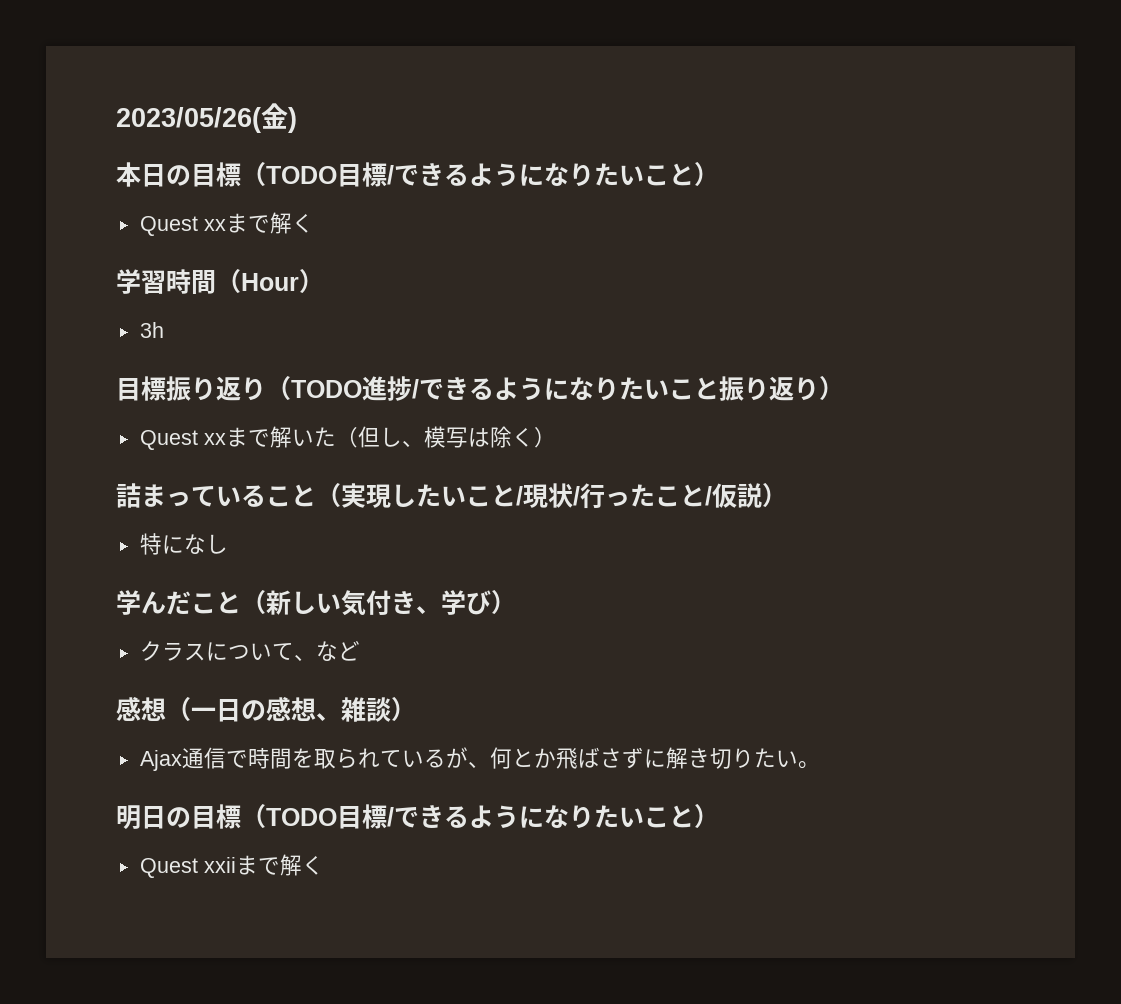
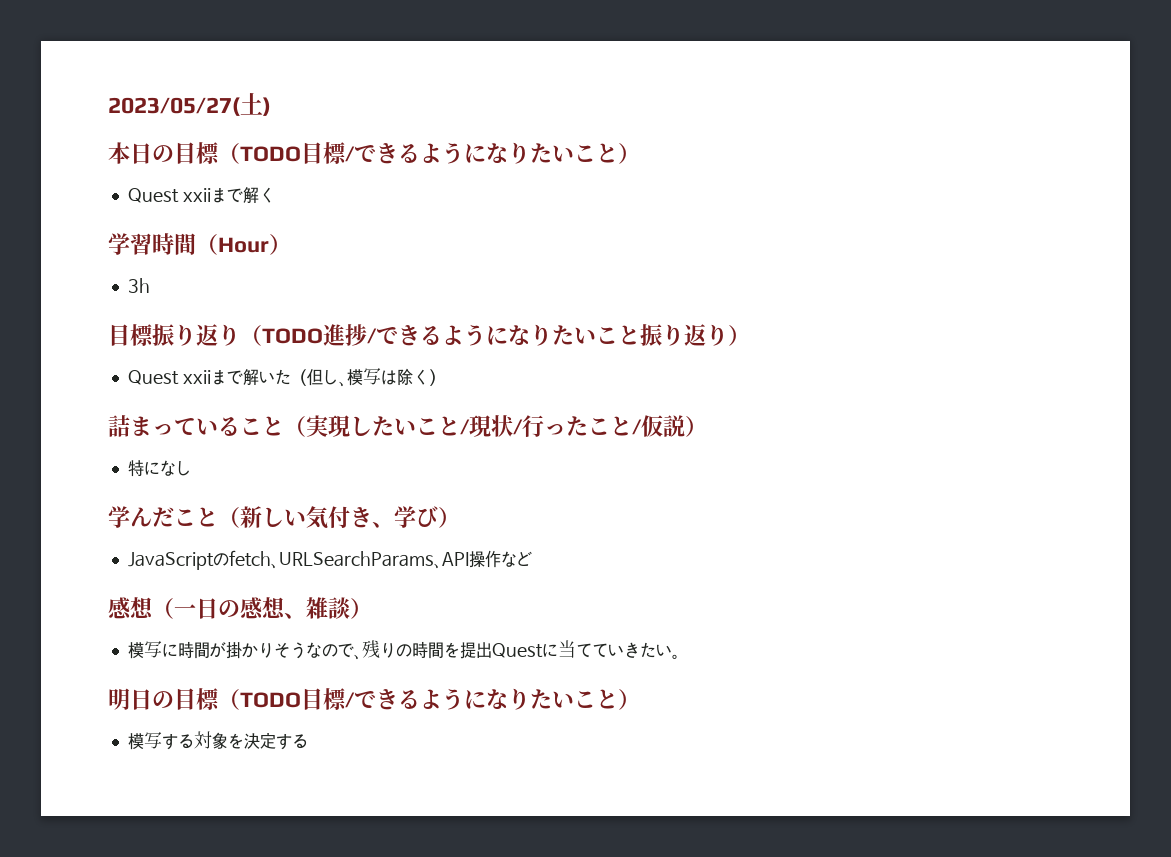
- 2023/05/26(金)
+ 2023/05/27(土)
- Quest xxまで解く
+ Quest xxiiまで解く
- Quest xxまで解いた（但し、模写は除く）
+ Quest xxiiまで解いた（但し、模写は除く）
- クラスについて、など
+ JavaScriptのfetch、URLSearchParams、API操作など
- Ajax通信で時間を取られているが、何とか飛ばさずに解き切りたい。
+ 模写に時間が掛かりそうなので、残りの時間を提出Questに当てていきたい。
- Quest xxiiまで解く
+ 模写する対象を決定する

